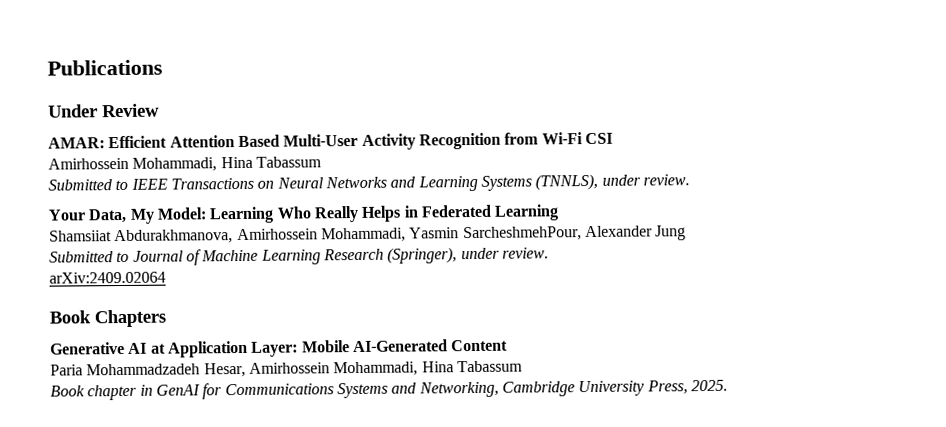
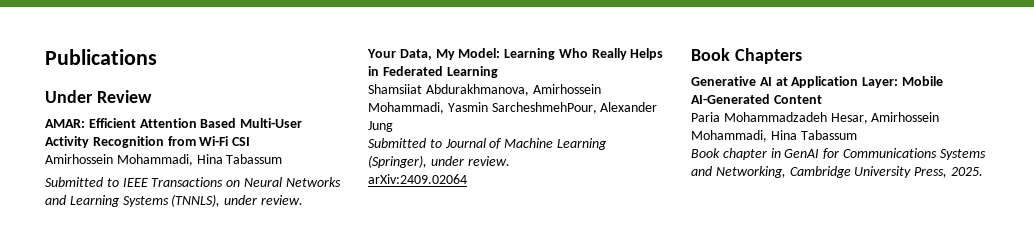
- Submitted to Journal of Machine Learning Research (Springer), under review.
+ Submitted to Journal of Machine Learning (Springer), under review.

